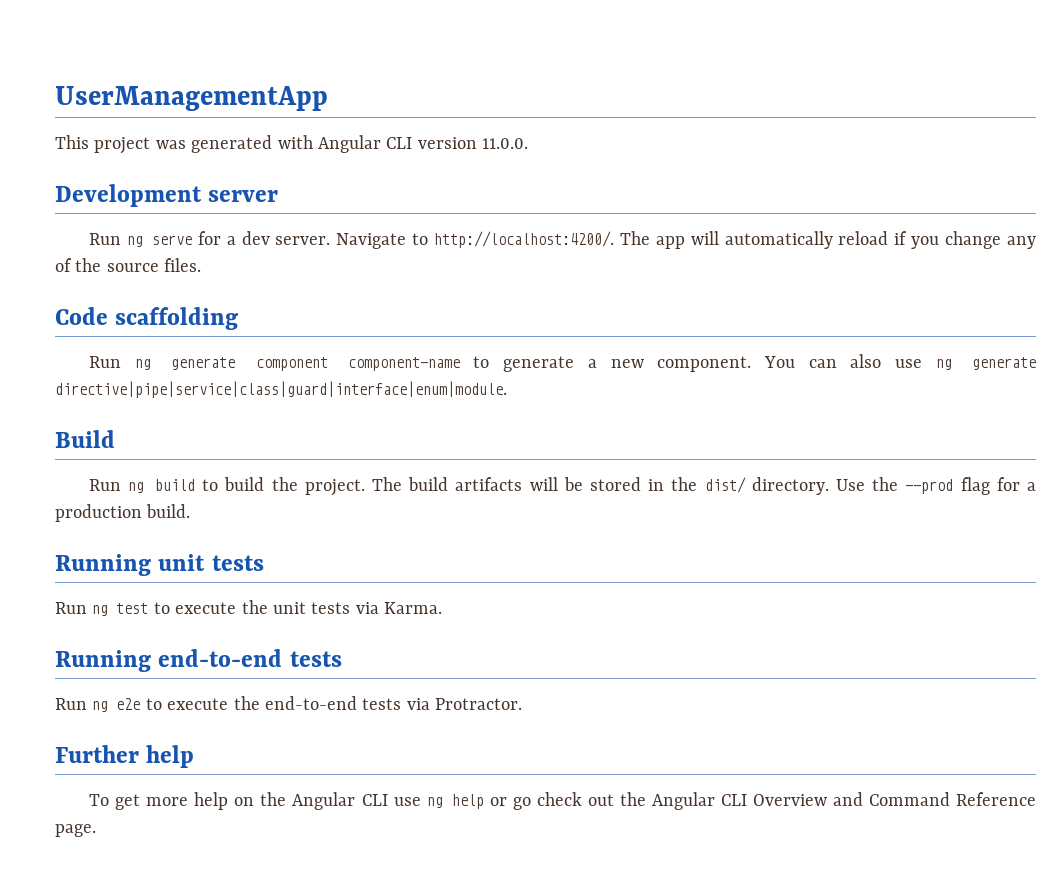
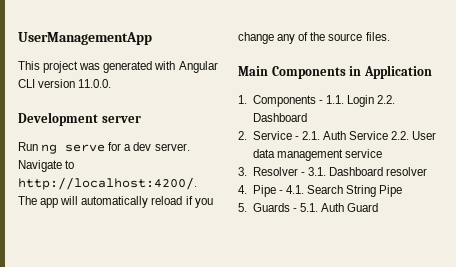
- Code scaffolding
- Run ng generate component component-name to generate a new component. You can also use ng generate directive|pipe|service|class|guard|interface|enum|module.
- Build
- Run ng build to build the project. The build artifacts will be stored in the dist/ directory. Use the --prod flag for a production build.
- Running unit tests
- Run ng test to execute the unit tests via Karma.
- Running end-to-end tests
- Run ng e2e to execute the end-to-end tests via Protractor.
- Further help
- To get more help on the Angular CLI use ng help or go check out the Angular CLI Overview and Command Reference page.
+ Main Components in Application
+ 1. Components - 1.1. Login 2.2. Dashboard
+ 2. Service - 2.1. Auth Service 2.2. User data management service
+ 3. Resolver - 3.1. Dashboard resolver
+ 4. Pipe - 4.1. Search String Pipe
+ 5. Guards - 5.1. Auth Guard

